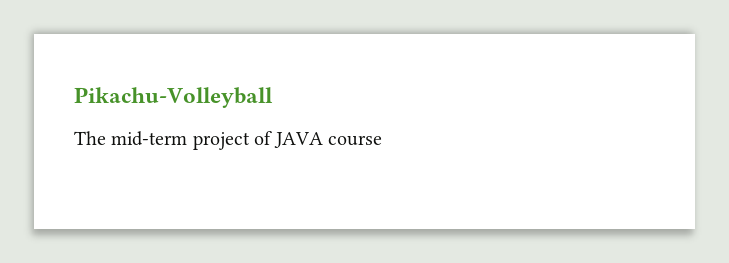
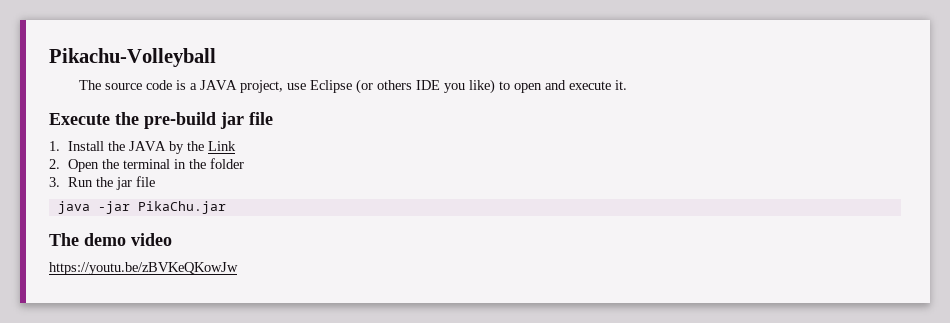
- The mid-term project of JAVA course
+ The source code is a JAVA project, use Eclipse (or others IDE you like) to open and execute it.
+ Execute the pre-build jar file
+ 1. Install the JAVA by the Link
+ 2. Open the terminal in the folder
+ 3. Run the jar file
+ java -jar PikaChu.jar
+ The demo video
+ https://youtu.be/zBVKeQKowJw

